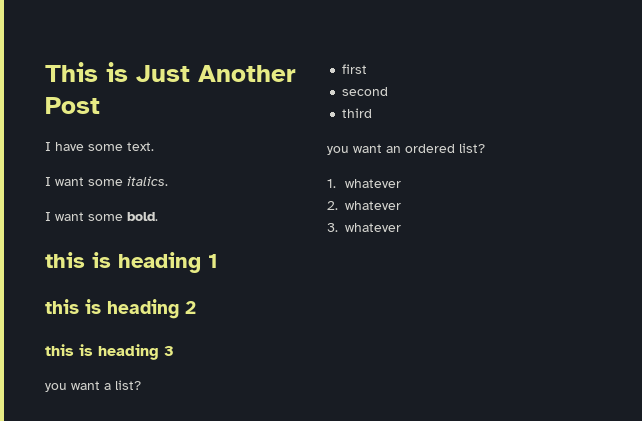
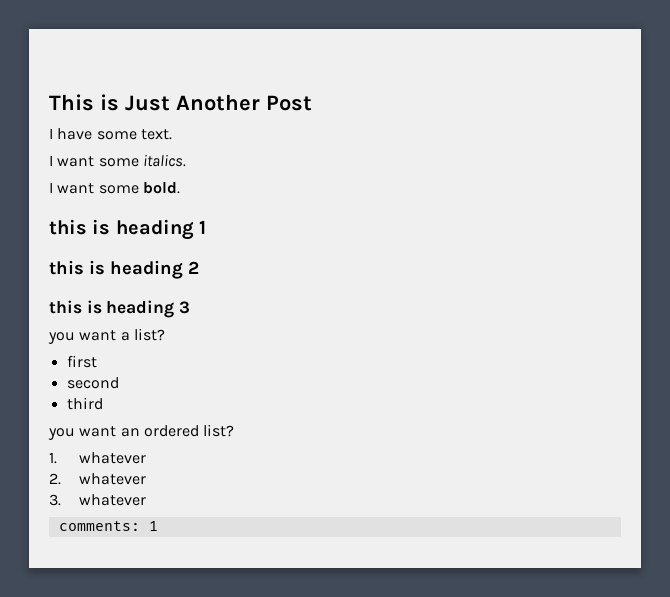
+ comments: 1

